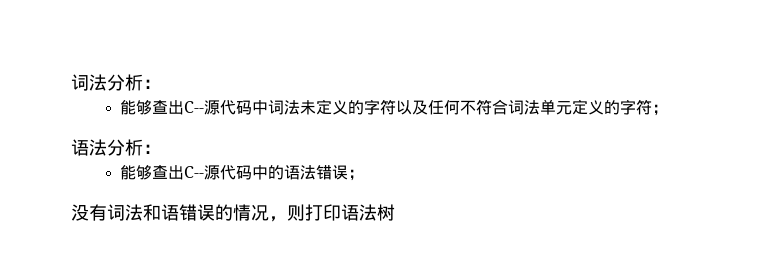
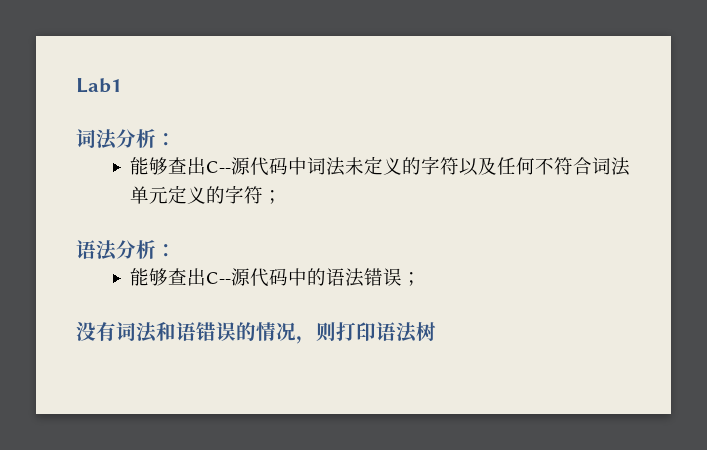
+ Lab1

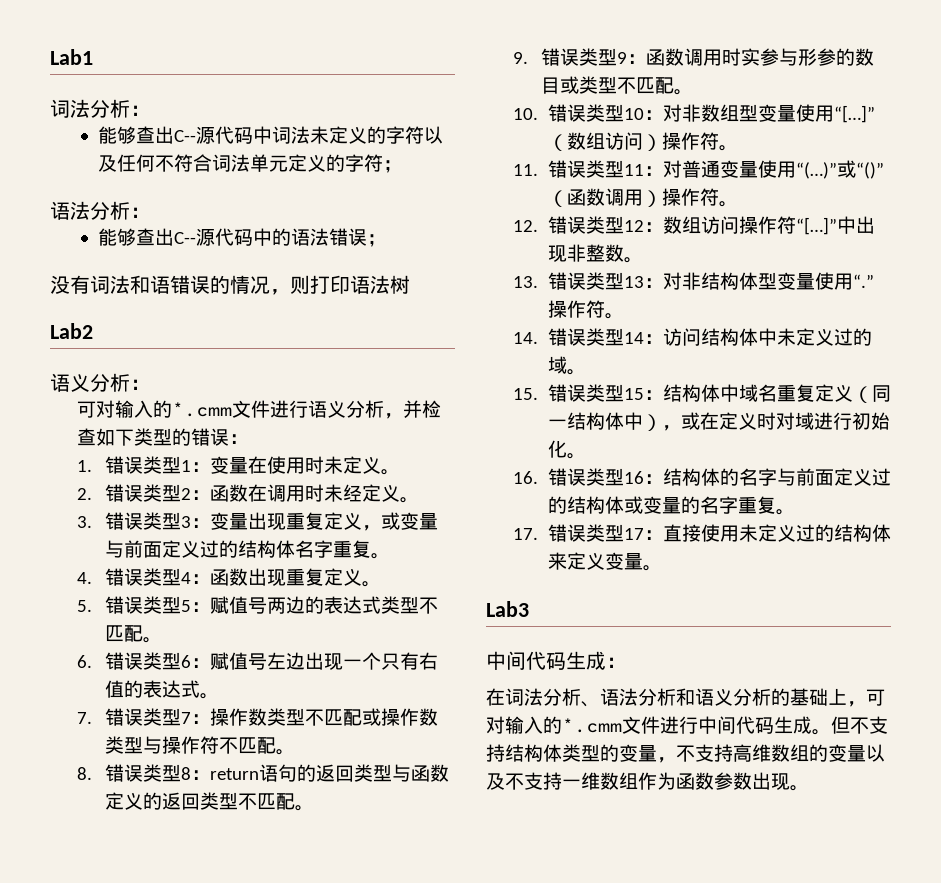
+ Lab2
+ 语义分析：
+ 可对输入的*.cmm文件进行语义分析，并检查如下类型的错误：
+ 1.错误类型1：变量在使用时未定义。
+ 2.错误类型2：函数在调用时未经定义。
+ 3.错误类型3：变量出现重复定义，或变量与前面定义过的结构体名字重复。
+ 4.错误类型4：函数出现重复定义。
+ 5.错误类型5：赋值号两边的表达式类型不匹配。
+ 6.错误类型6：赋值号左边出现一个只有右值的表达式。
+ 7.错误类型7：操作数类型不匹配或操作数类型与操作符不匹配。
+ 8.错误类型8：return语句的返回类型与函数定义的返回类型不匹配。
+ 9.错误类型9：函数调用时实参与形参的数目或类型不匹配。
+ 10.错误类型10：对非数组型变量使用“[…]”（数组访问）操作符。
+ 11.错误类型11：对普通变量使用“(…)”或“()”（函数调用）操作符。
+ 12.错误类型12：数组访问操作符“[…]”中出现非整数。
+ 13.错误类型13：对非结构体型变量使用“.”操作符。
+ 14.错误类型14：访问结构体中未定义过的域。
+ 15.错误类型15：结构体中域名重复定义（同一结构体中），或在定义时对域进行初始化。
+ 16.错误类型16：结构体的名字与前面定义过的结构体或变量的名字重复。
+ 17.错误类型17：直接使用未定义过的结构体来定义变量。
+ Lab3
+ 中间代码生成：
+ 在词法分析、语法分析和语义分析的基础上，可对输入的*.cmm文件进行中间代码生成。但不支持结构体类型的变量，不支持高维数组的变量以及不支持一维数组作为函数参数出现。

